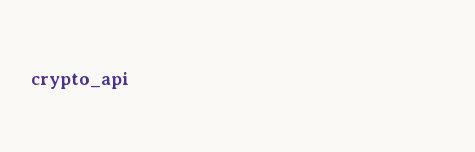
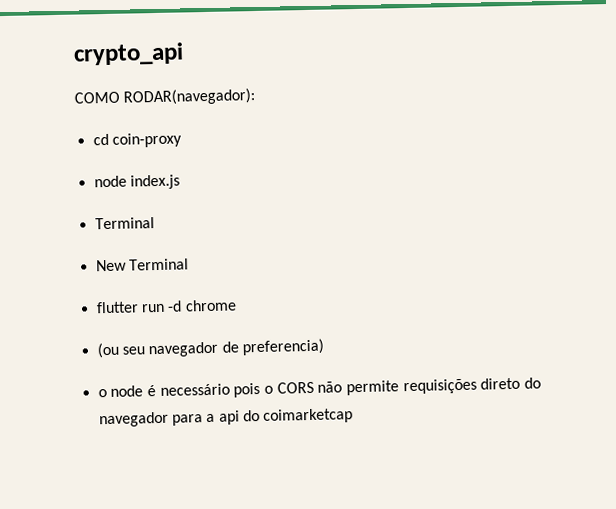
+ COMO RODAR(navegador):
+ cd coin-proxy
+ node index.js
+ Terminal
+ New Terminal
+ flutter run -d chrome
+ (ou seu navegador de preferencia)
+ o node é necessário pois o CORS não permite requisições direto do navegador para a api do coimarketcap

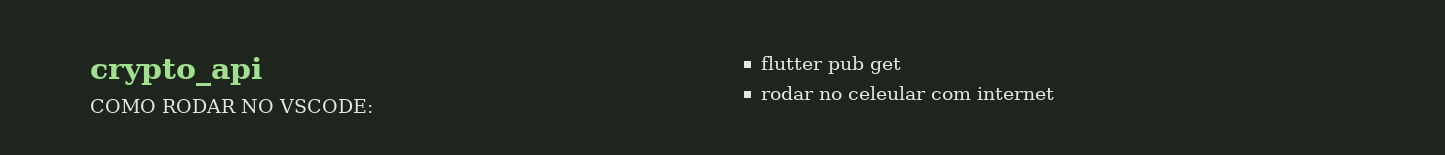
- COMO RODAR(navegador):
- cd coin-proxy
- node index.js
- Terminal
- New Terminal
- flutter run -d chrome
- (ou seu navegador de preferencia)
- o node é necessário pois o CORS não permite requisições direto do navegador para a api do coimarketcap
+ COMO RODAR NO VSCODE:
+ flutter pub get
+ rodar no celeular com internet

